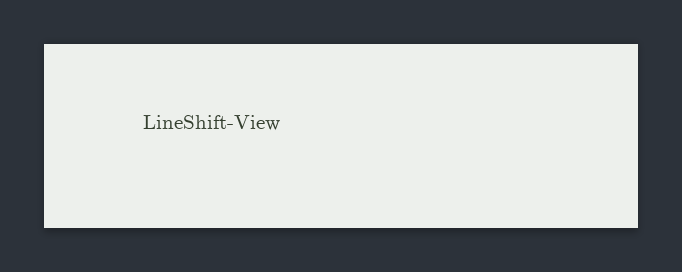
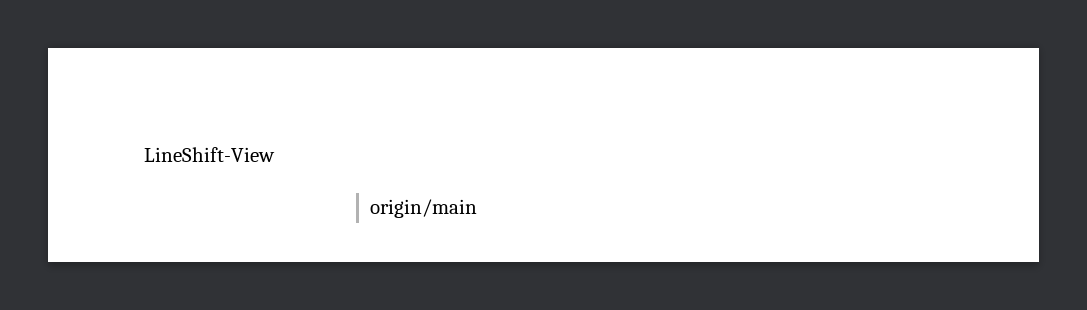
+ origin/main

